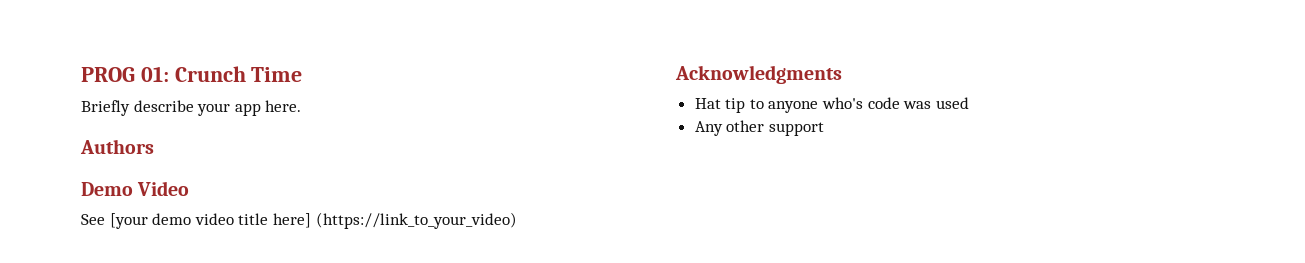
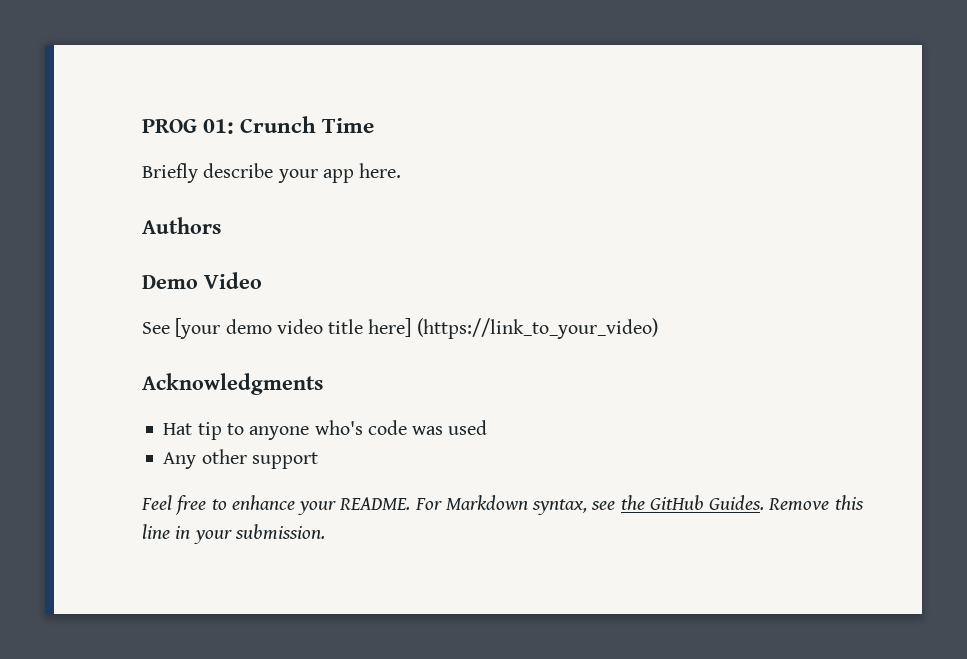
+ Feel free to enhance your README. For Markdown syntax, see the GitHub Guides. Remove this line in your submission.

